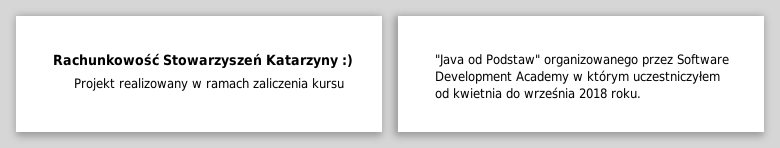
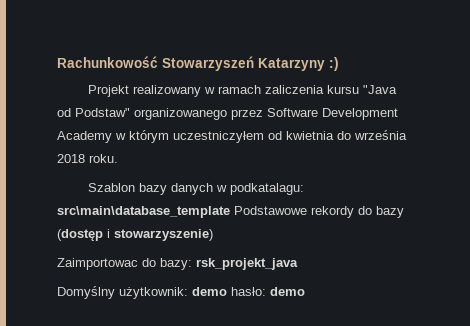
+ Szablon bazy danych w podkatalagu: src\main\database_template Podstawowe rekordy do bazy (dostęp i stowarzyszenie)
+ Zaimportowac do bazy: rsk_projekt_java
+ Domyślny użytkownik: demo hasło: demo

